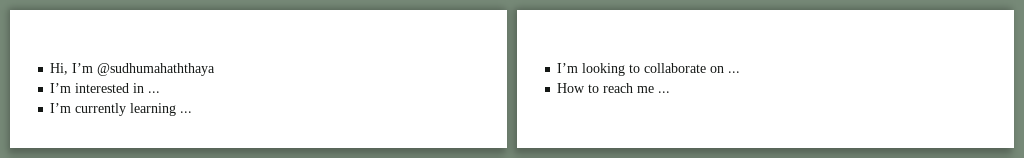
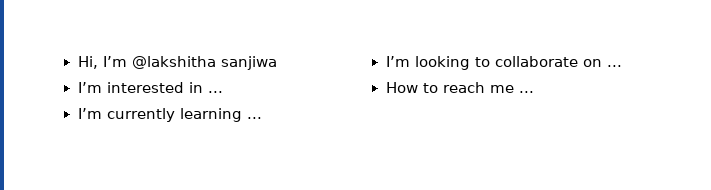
- Hi, I’m @sudhumahaththaya
+ Hi, I’m @lakshitha sanjiwa

